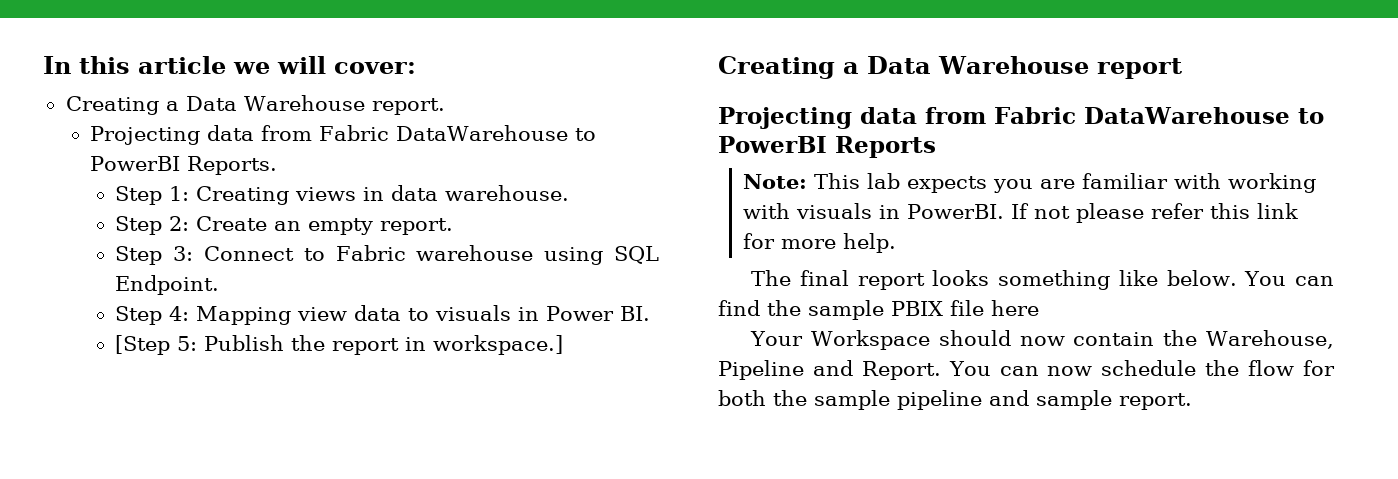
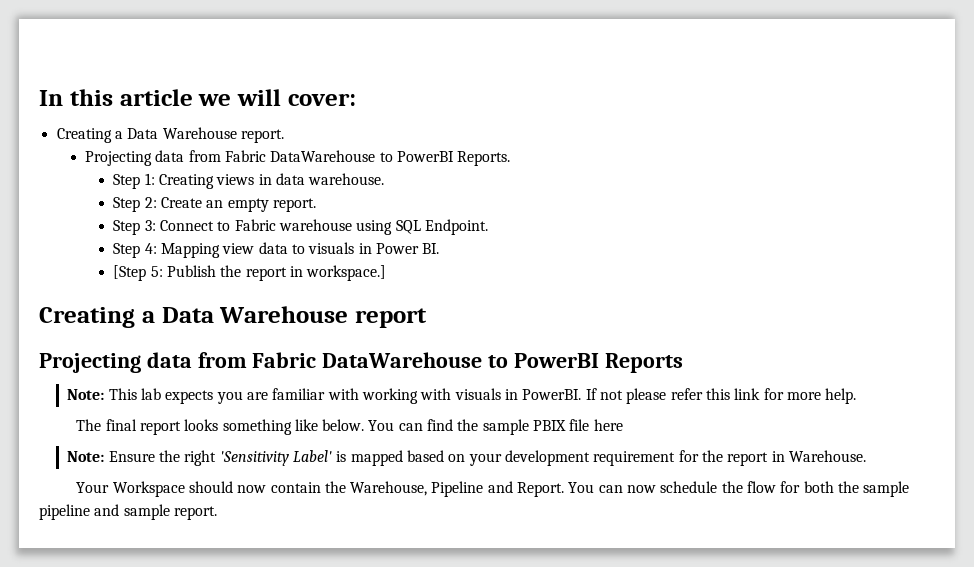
+ Note: Ensure the right 'Sensitivity Label' is mapped based on your development requirement for the report in Warehouse.

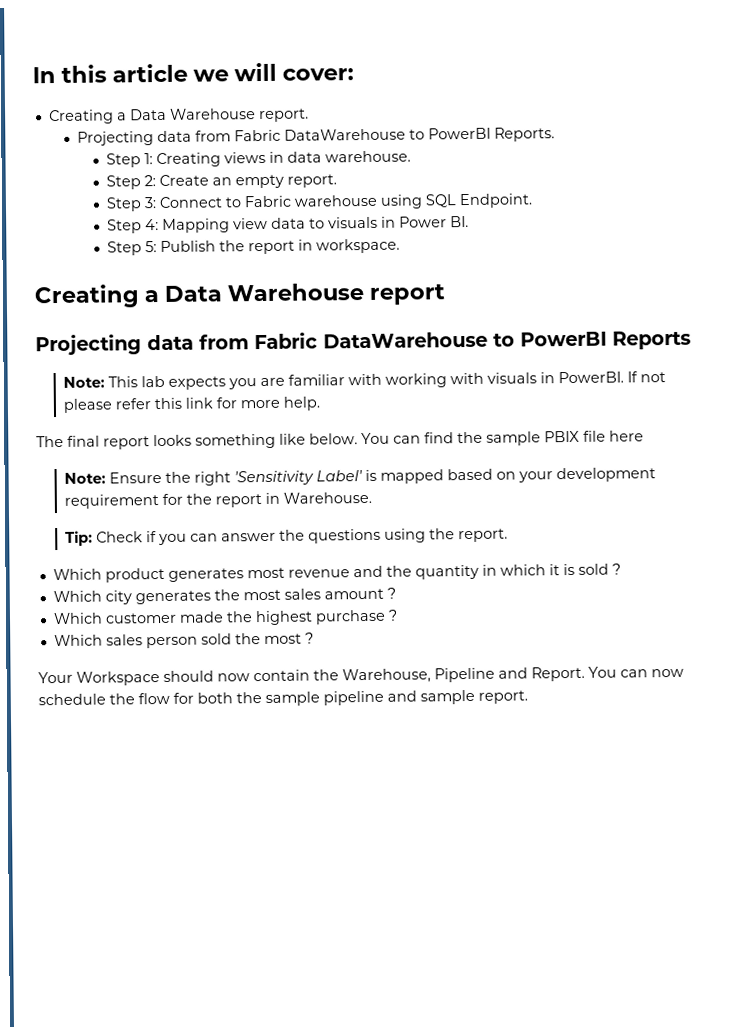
- [Step 5: Publish the report in workspace.]
+ Step 5: Publish the report in workspace.
+ Tip: Check if you can answer the questions using the report.
+ Which product generates most revenue and the quantity in which it is sold ?
+ Which city generates the most sales amount ?
+ Which customer made the highest purchase ?
+ Which sales person sold the most ?

